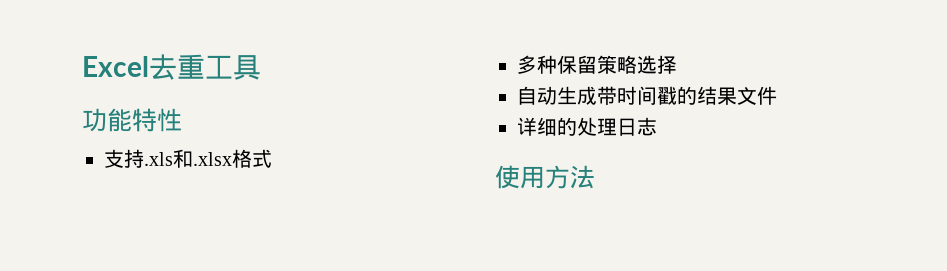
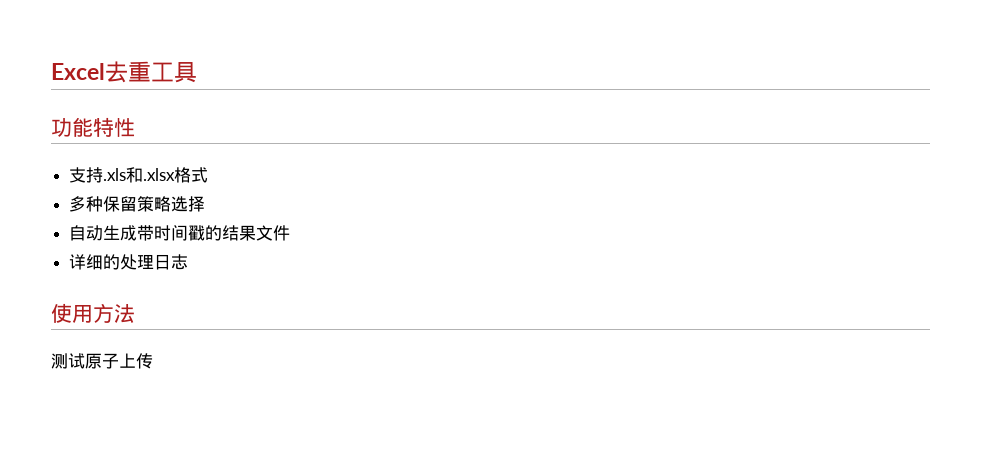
+ 测试原子上传

